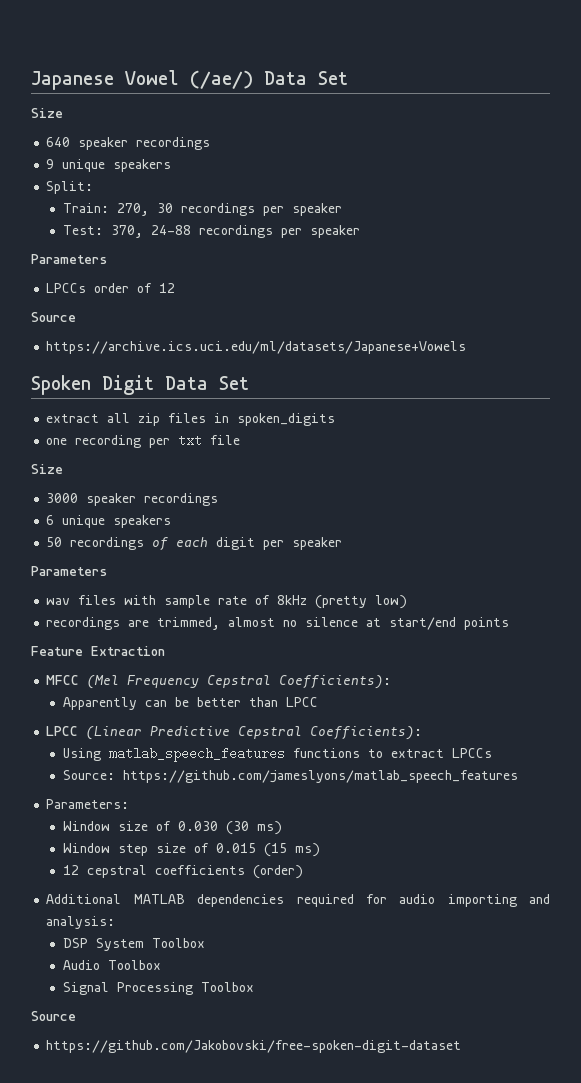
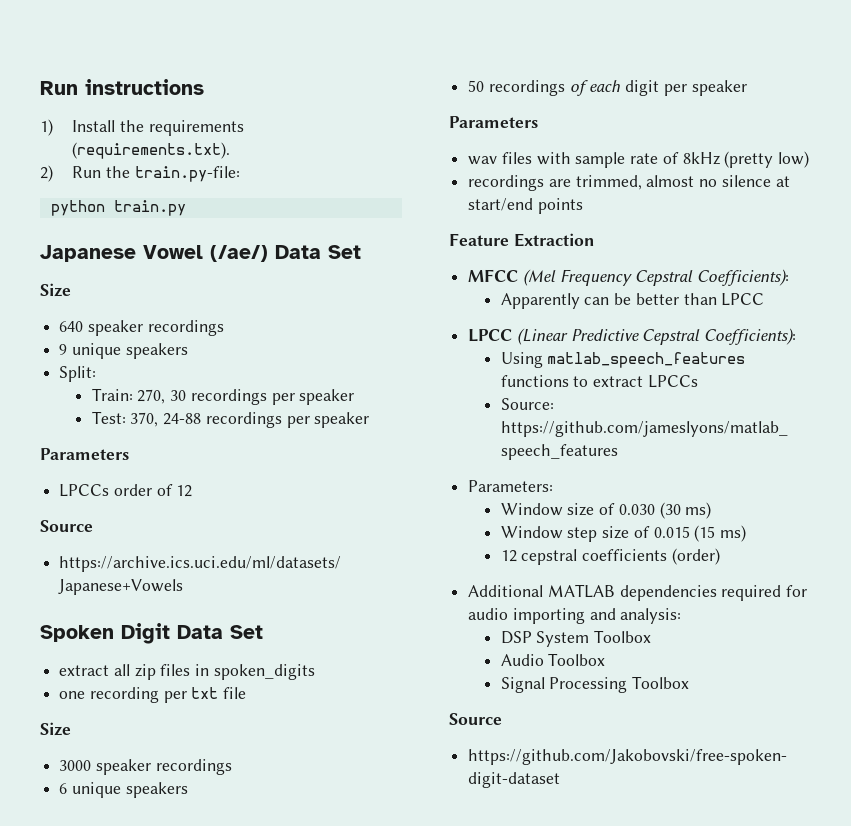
+ Run instructions
+ 1) Install the requirements (requirements.txt).
+ 2) Run the train.py-file:
+ python train.py

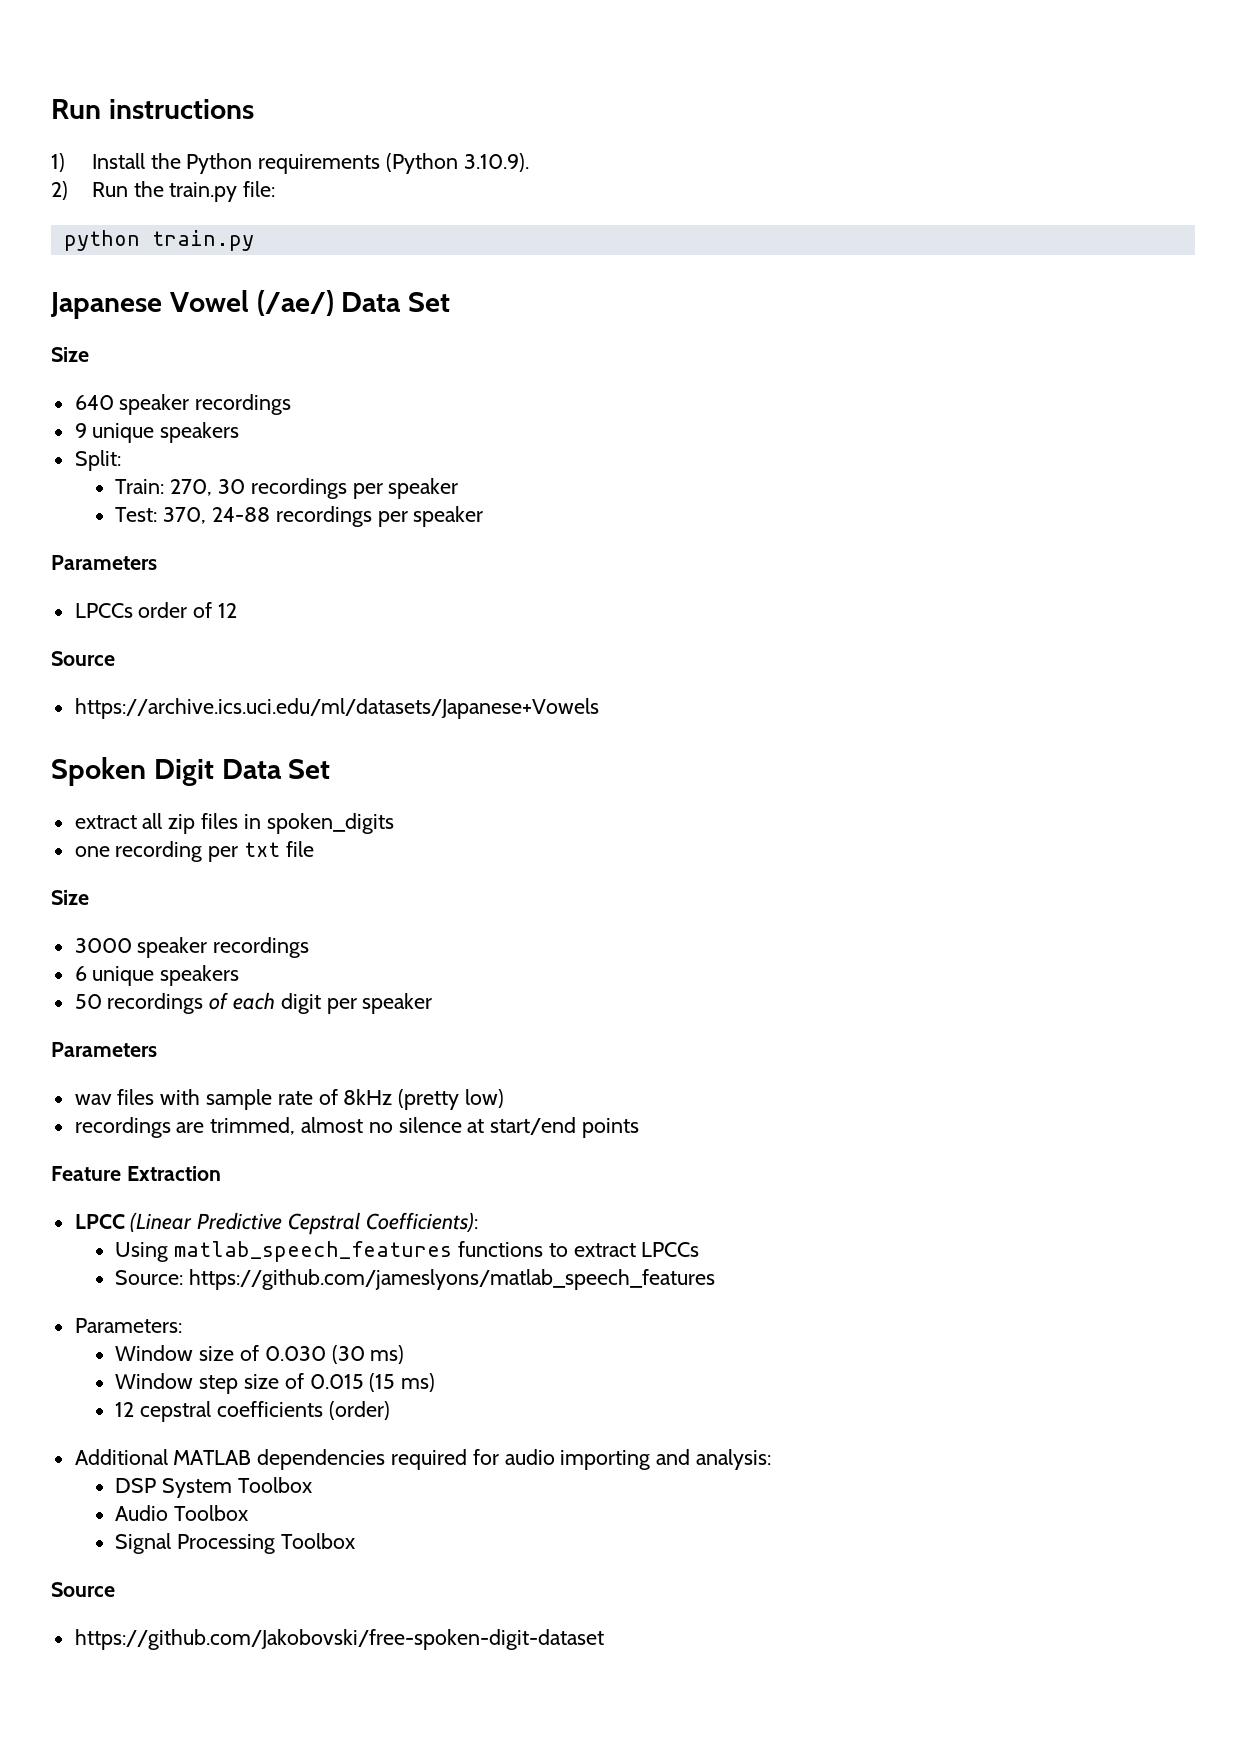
- 1) Install the requirements (requirements.txt).
+ 1) Install the Python requirements (Python 3.10.9).
- 2) Run the train.py-file:
+ 2) Run the train.py file:
- MFCC (Mel Frequency Cepstral Coefficients):
- Apparently can be better than LPCC

